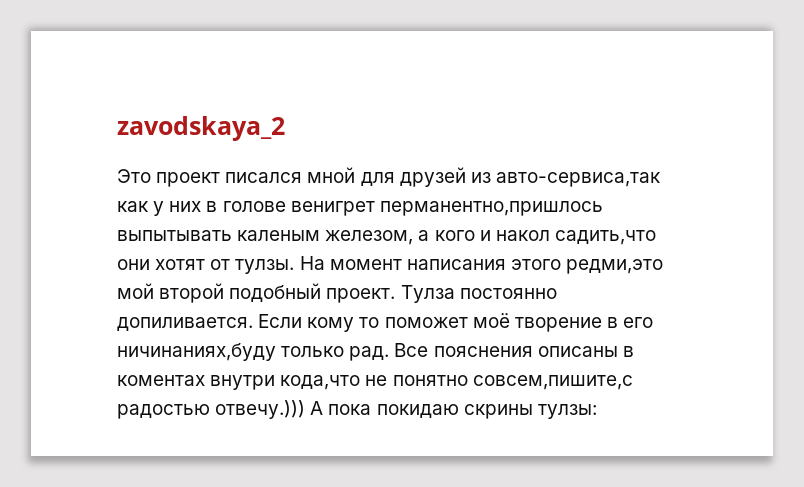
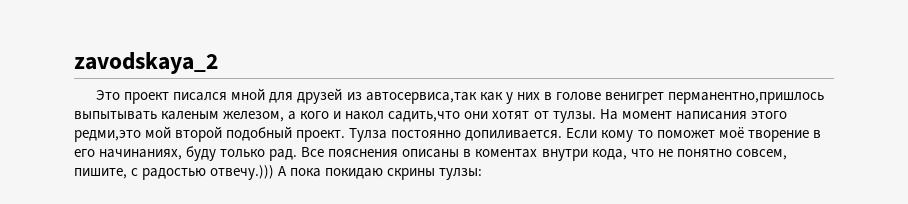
- Это проект писался мной для друзей из авто-сервиса,так как у них в голове венигрет перманентно,пришлось выпытывать каленым железом, а кого и накол садить,что они хотят от тулзы.
+ Это проект писался мной для друзей из автосервиса,так как у них в голове венигрет перманентно,пришлось выпытывать каленым железом, а кого и накол садить,что они хотят от тулзы.
- Если кому то поможет моё творение в его ничинаниях,буду только рад.
+ Если кому то поможет моё творение в его начинаниях, буду только рад.
- Все пояснения описаны в коментах внутри кода,что не понятно совсем,пишите,с радостью отвечу.)))
+ Все пояснения описаны в коментах внутри кода, что не понятно совсем, пишите, с радостью отвечу.)))

